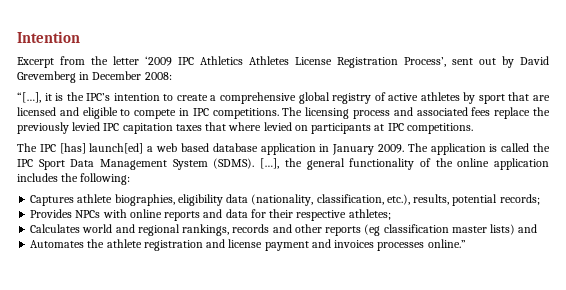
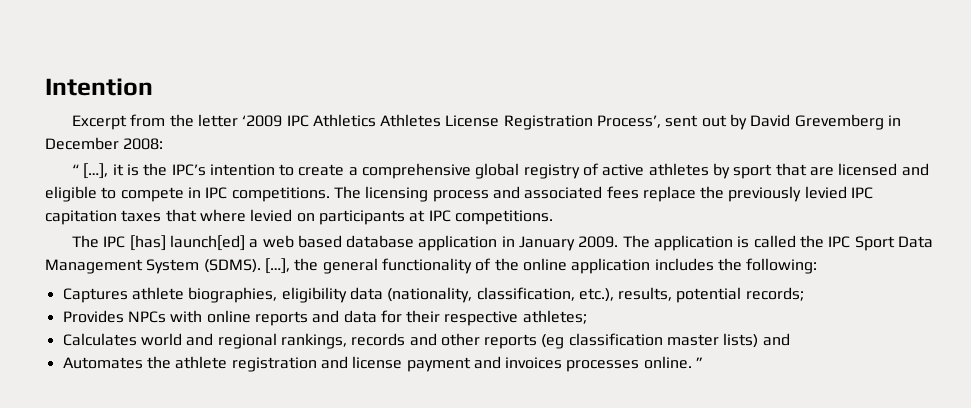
- “[…], it is the IPC’s intention to create a comprehensive global registry of active athletes by sport that are licensed and eligible to compete in IPC competitions.
+ “ […], it is the IPC’s intention to create a comprehensive global registry of active athletes by sport that are licensed and eligible to compete in IPC competitions.
- Automates the athlete registration and license payment and invoices processes online.”
+ Automates the athlete registration and license payment and invoices processes online. ”

